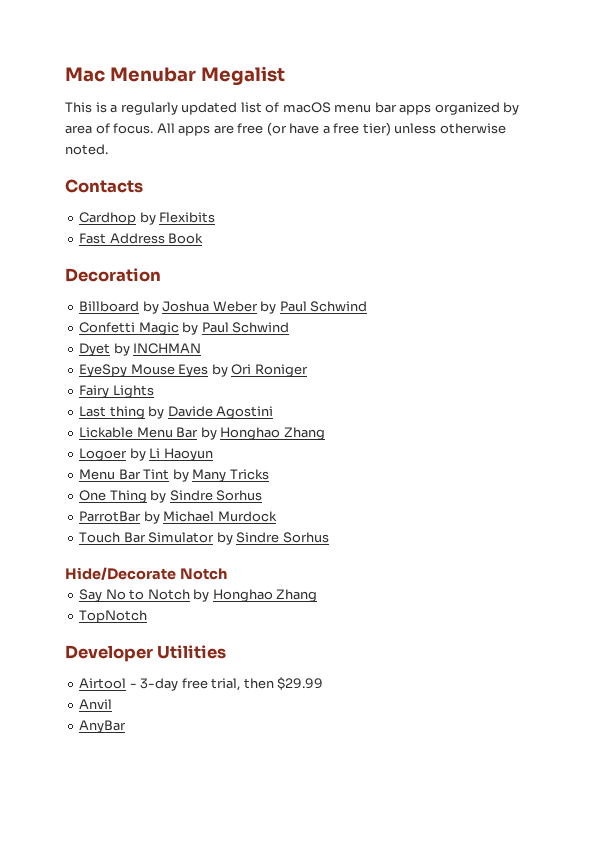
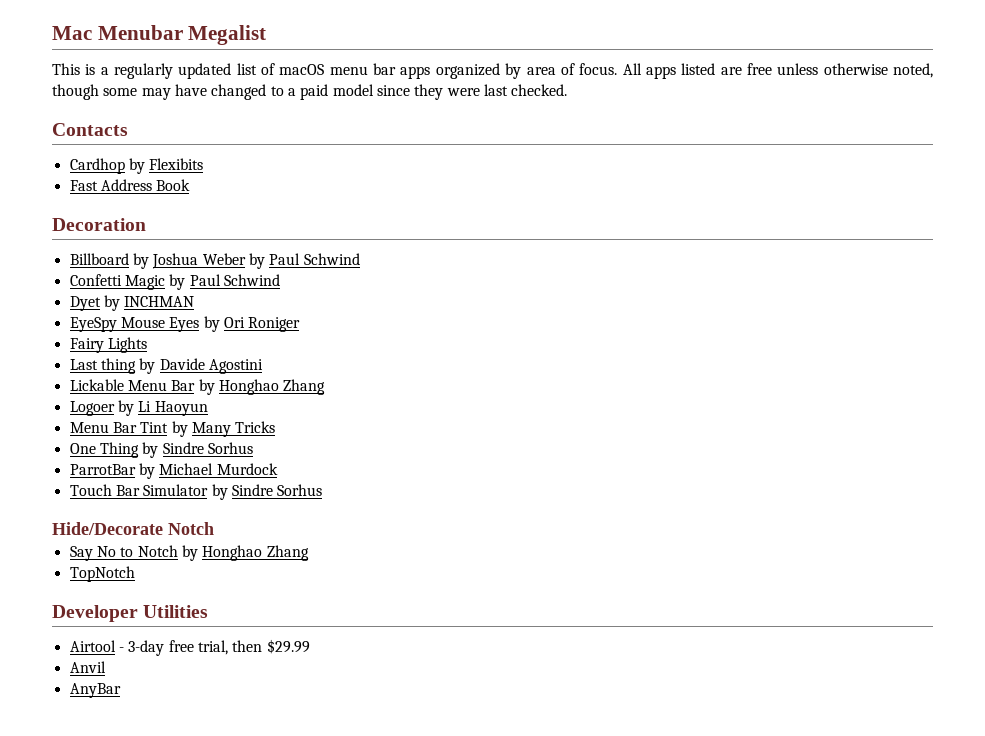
- All apps are free (or have a free tier) unless otherwise noted.
+ All apps listed are free unless otherwise noted, though some may have changed to a paid model since they were last checked.

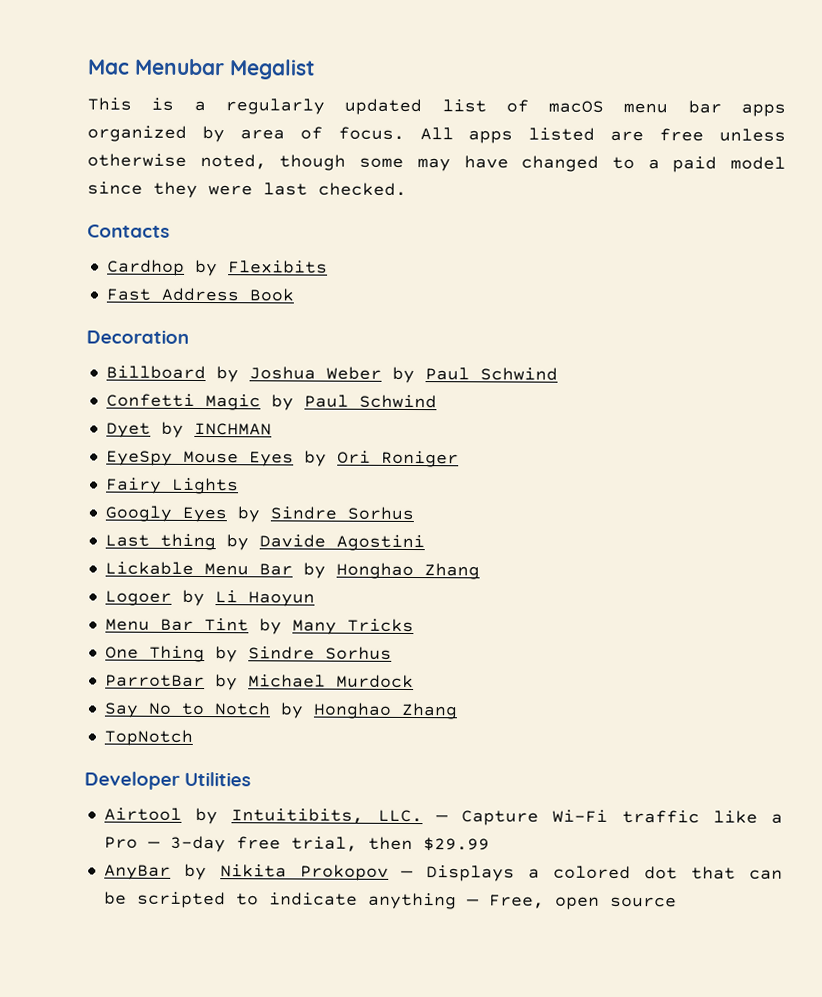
+ Googly Eyes by Sindre Sorhus
- Touch Bar Simulator by Sindre Sorhus
- Hide/Decorate Notch
- Airtool - 3-day free trial, then $29.99
+ Airtool by Intuitibits, LLC. — Capture Wi-Fi traffic like a Pro — 3-day free trial, then $29.99
- Anvil
- AnyBar
+ AnyBar by Nikita Prokopov — Displays a colored dot that can be scripted to indicate anything — Free, open source

